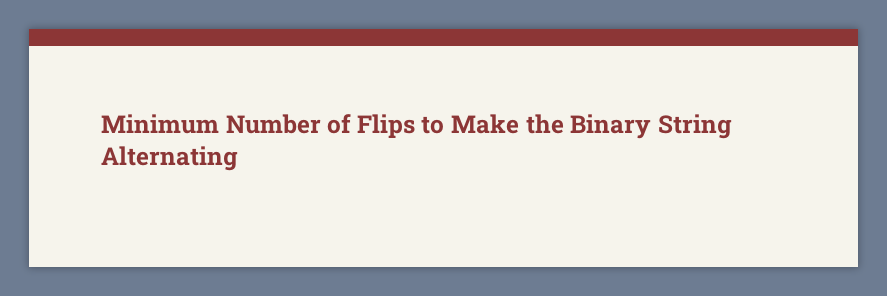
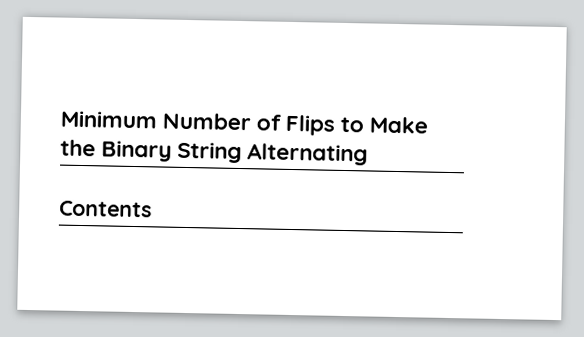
+ Contents

